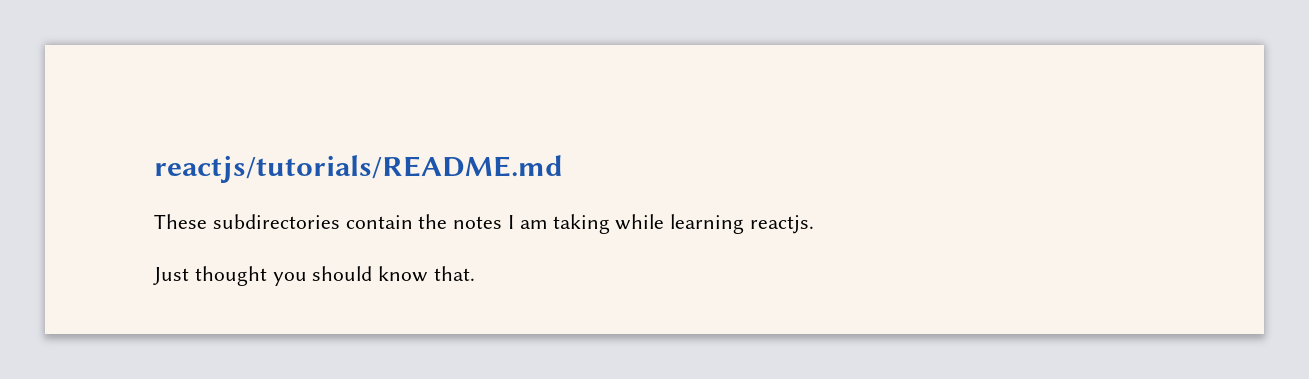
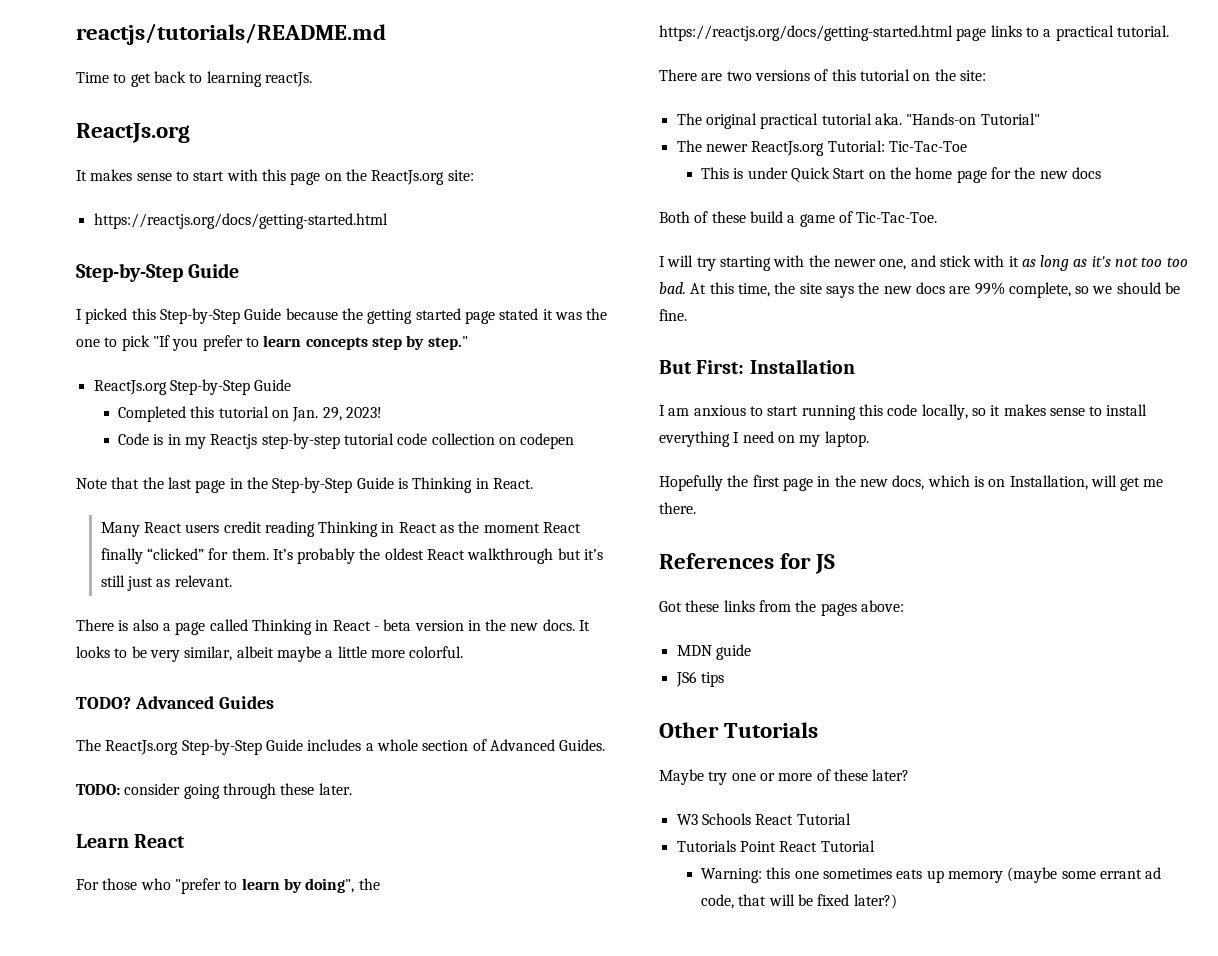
- These subdirectories contain the notes I am taking while learning reactjs.
- Just thought you should know that.
+ Time to get back to learning reactJs.
+ ReactJs.org
+ It makes sense to start with this page on the ReactJs.org site:
+ https://reactjs.org/docs/getting-started.html
+ Step-by-Step Guide
+ I picked this Step-by-Step Guide because the getting started page stated it was the one to pick "If you prefer to learn concepts step by step."
+ ReactJs.org Step-by-Step Guide
+ Completed this tutorial on Jan. 29, 2023!
+ Code is in my Reactjs step-by-step tutorial code collection on codepen
+ Note that the last page in the Step-by-Step Guide is Thinking in React.
+ Many React users credit reading Thinking in React as the moment React finally “clicked” for them. It’s probably the oldest React walkthrough but it’s still just as relevant.
+ There is also a page called Thinking in React - beta version in the new docs. It looks to be very similar, albeit maybe a little more colorful.
+ TODO? Advanced Guides
+ The ReactJs.org Step-by-Step Guide includes a whole section of Advanced Guides.
+ TODO: consider going through these later.
+ Learn React
+ For those who "prefer to learn by doing", the https://reactjs.org/docs/getting-started.html page links to a practical tutorial.
+ There are two versions of this tutorial on the site:
+ The original practical tutorial aka. "Hands-on Tutorial"
+ The newer ReactJs.org Tutorial: Tic-Tac-Toe
+ This is under Quick Start on the home page for the new docs
+ Both of these build a game of Tic-Tac-Toe.
+ I will try starting with the newer one, and stick with it as long as it's not too too bad. At this time, the site says the new docs are 99% complete, so we should be fine.
+ But First: Installation
+ I am anxious to start running this code locally, so it makes sense to install everything I need on my laptop.
+ Hopefully the first page in the new docs, which is on Installation, will get me there.
+ References for JS
+ Got these links from the pages above:
+ MDN guide
+ JS6 tips
+ Other Tutorials
+ Maybe try one or more of these later?
+ W3 Schools React Tutorial
+ Tutorials Point React Tutorial
+ Warning: this one sometimes eats up memory (maybe some errant ad code, that will be fixed later?)

